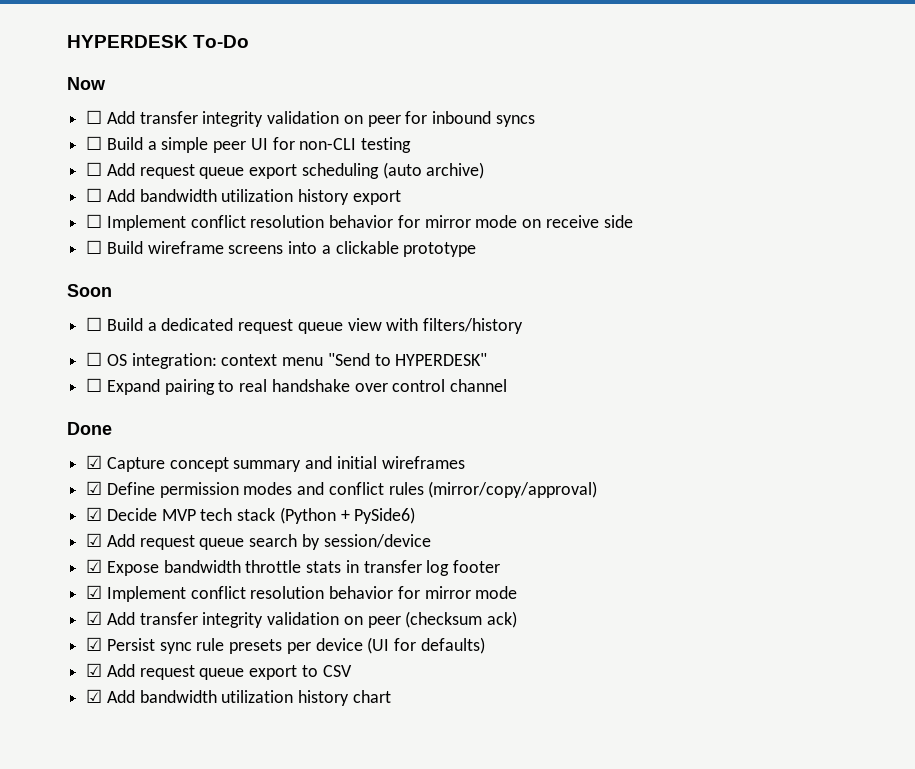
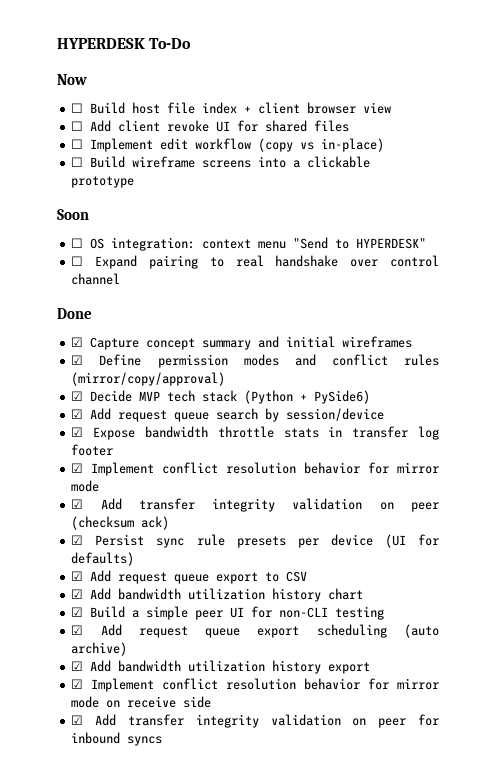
- ☐ Add transfer integrity validation on peer for inbound syncs
- ☐ Build a simple peer UI for non-CLI testing
- ☐ Add request queue export scheduling (auto archive)
- ☐ Add bandwidth utilization history export
- ☐ Implement conflict resolution behavior for mirror mode on receive side
+ ☐ Build host file index + client browser view
+ ☐ Add client revoke UI for shared files
+ ☐ Implement edit workflow (copy vs in-place)
- ☐ Build a dedicated request queue view with filters/history
+ ☑ Build a simple peer UI for non-CLI testing
+ ☑ Add request queue export scheduling (auto archive)
+ ☑ Add bandwidth utilization history export
+ ☑ Implement conflict resolution behavior for mirror mode on receive side
+ ☑ Add transfer integrity validation on peer for inbound syncs

